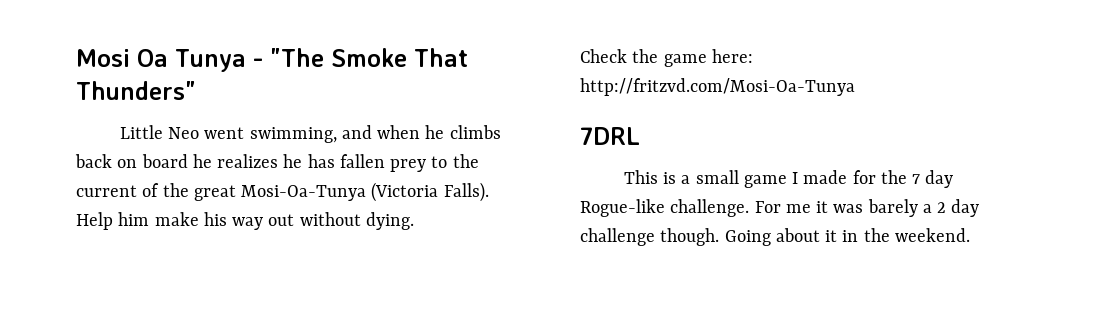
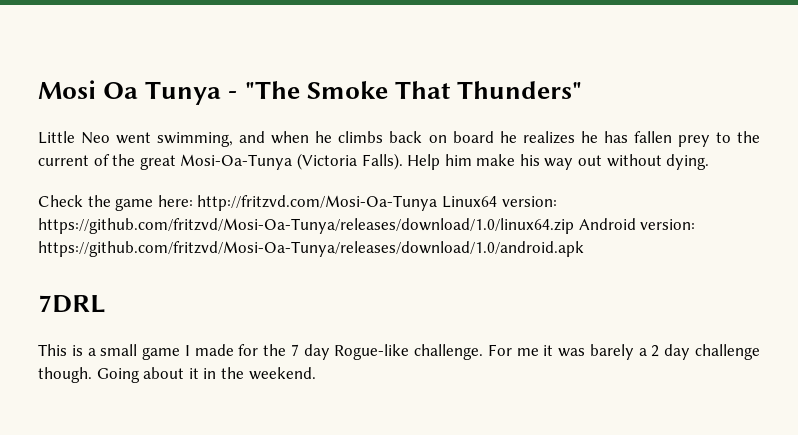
- Check the game here: http://fritzvd.com/Mosi-Oa-Tunya
+ Check the game here: http://fritzvd.com/Mosi-Oa-Tunya Linux64 version: https://github.com/fritzvd/Mosi-Oa-Tunya/releases/download/1.0/linux64.zip Android version: https://github.com/fritzvd/Mosi-Oa-Tunya/releases/download/1.0/android.apk

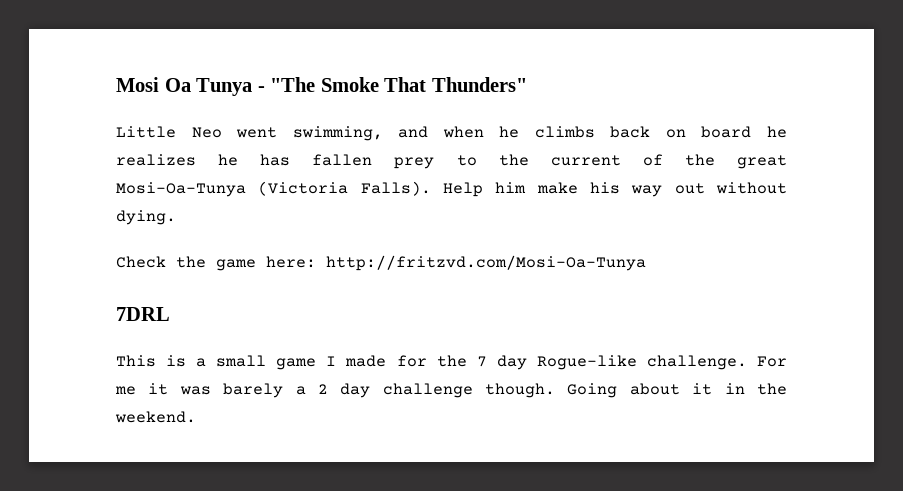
- Check the game here: http://fritzvd.com/Mosi-Oa-Tunya Linux64 version: https://github.com/fritzvd/Mosi-Oa-Tunya/releases/download/1.0/linux64.zip Android version: https://github.com/fritzvd/Mosi-Oa-Tunya/releases/download/1.0/android.apk
+ Check the game here: http://fritzvd.com/Mosi-Oa-Tunya

